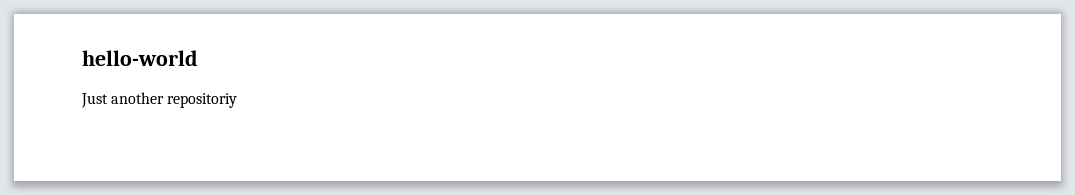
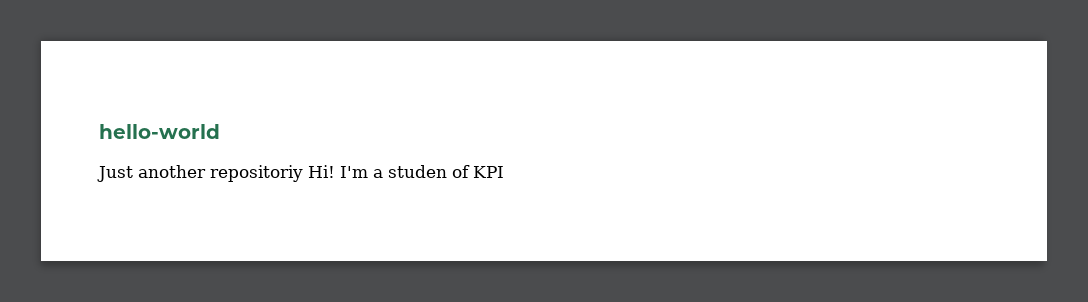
- Just another repositoriy
+ Just another repositoriy Hi! I'm a studen of KPI

